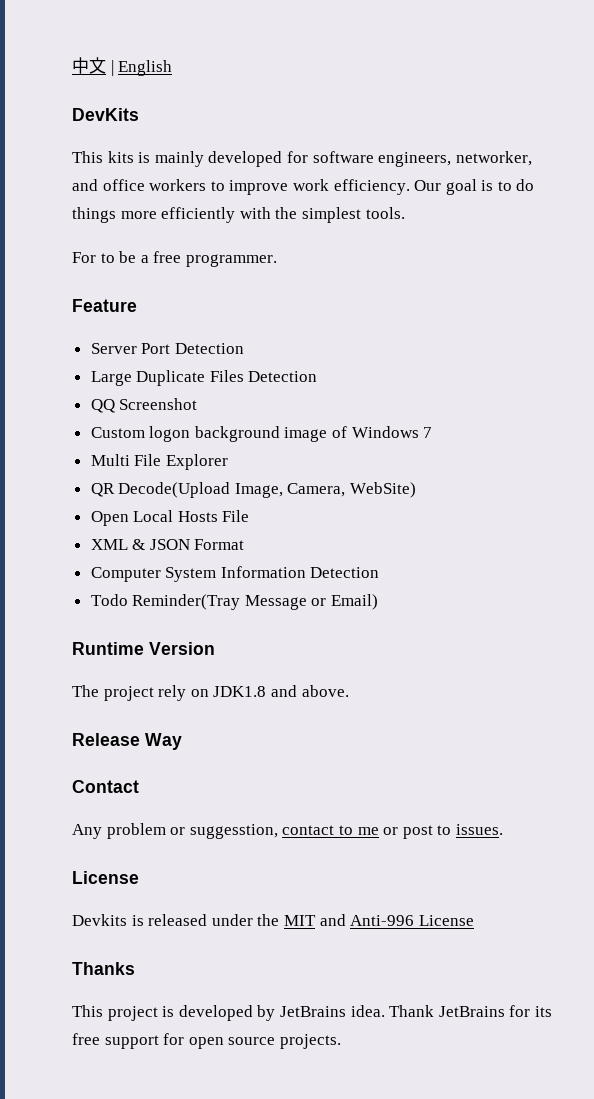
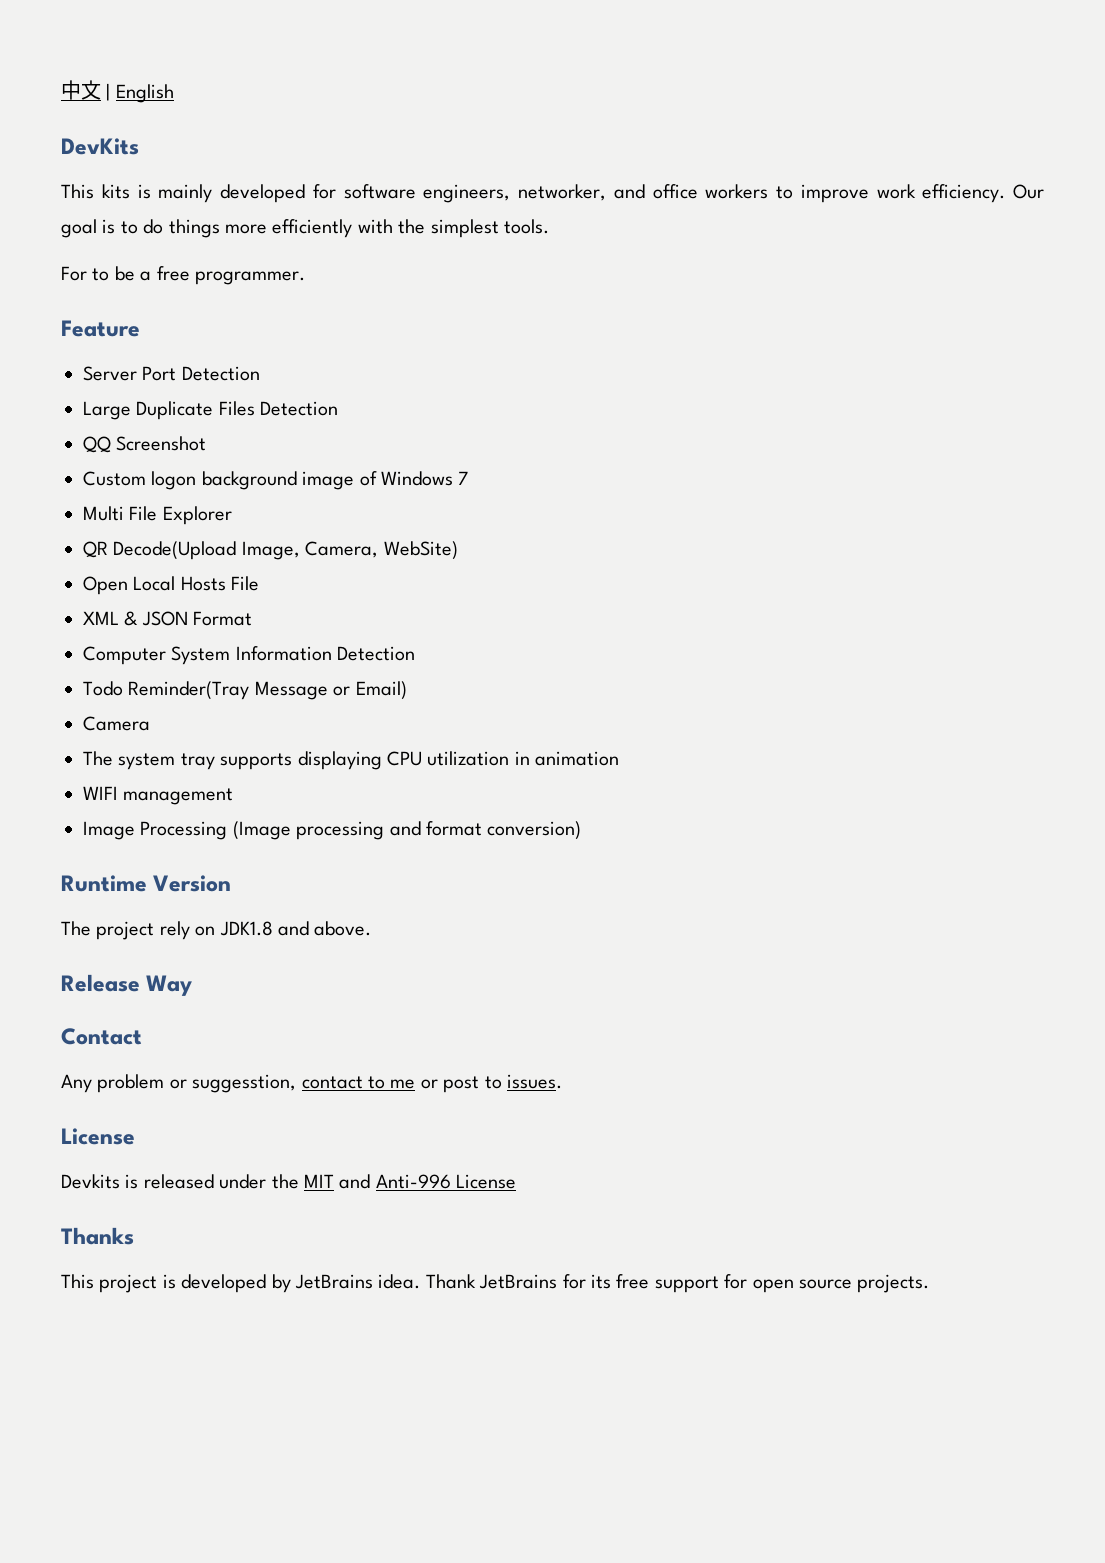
+ Camera
+ The system tray supports displaying CPU utilization in animation
+ WIFI management
+ Image Processing (Image processing and format conversion)

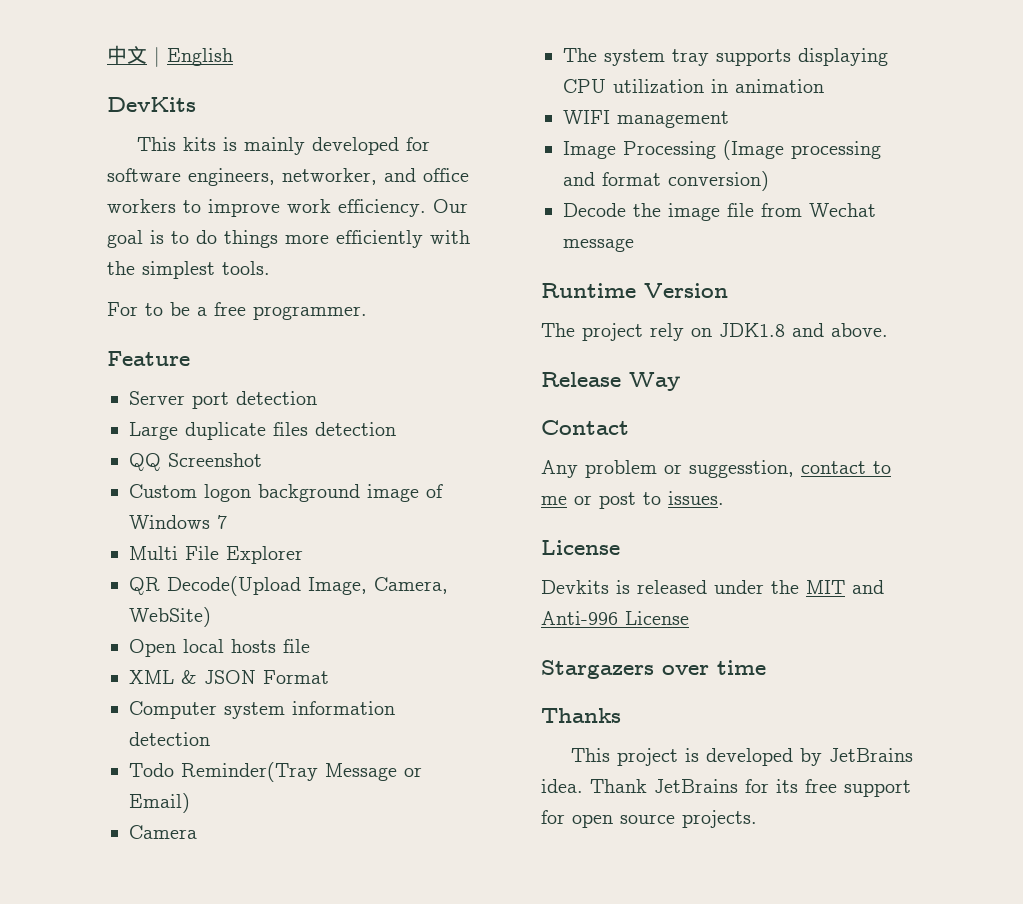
- Server Port Detection
+ Server port detection
- Large Duplicate Files Detection
+ Large duplicate files detection
- Open Local Hosts File
+ Open local hosts file
- Computer System Information Detection
+ Computer system information detection
+ Decode the image file from Wechat message
+ Stargazers over time

